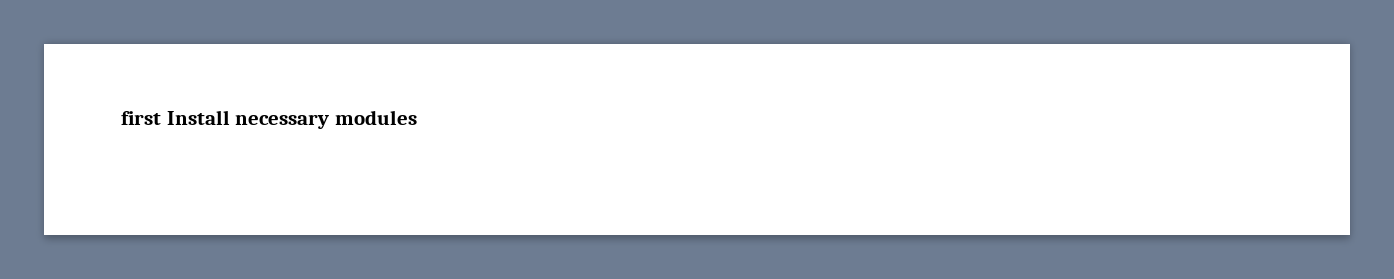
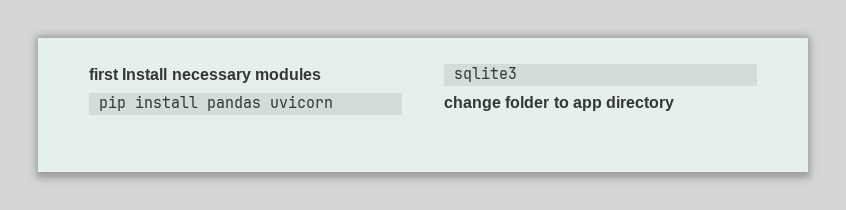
+ pip install pandas uvicorn sqlite3
+ change folder to app directory

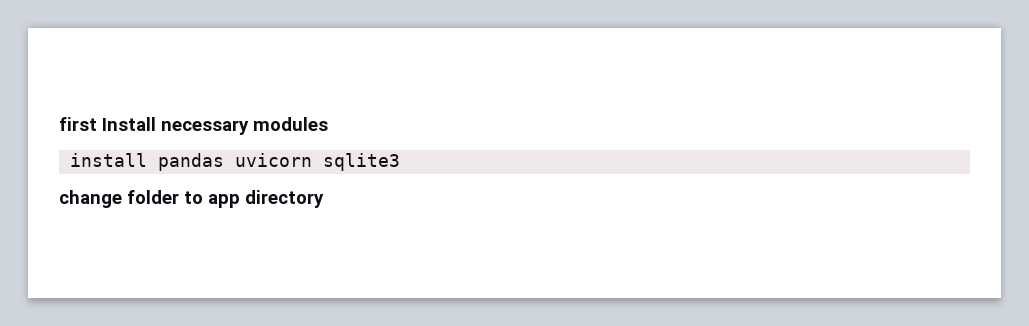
- pip install pandas uvicorn sqlite3
+ install pandas uvicorn sqlite3

